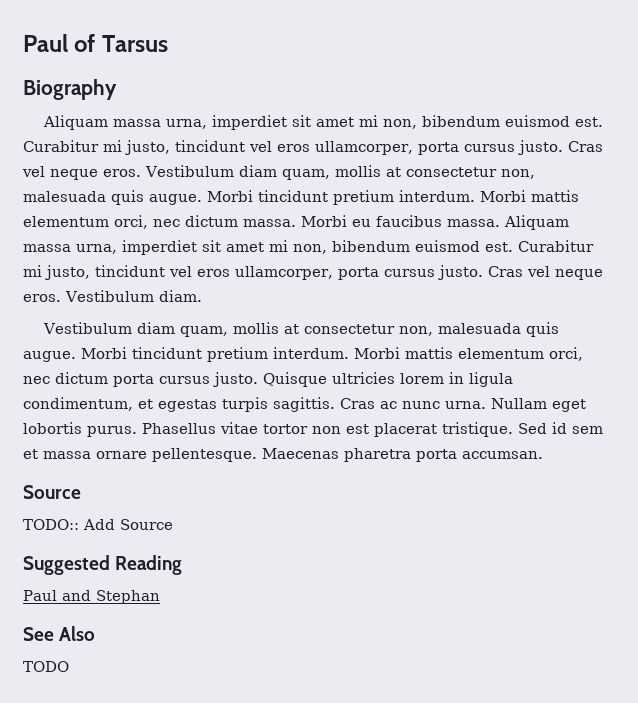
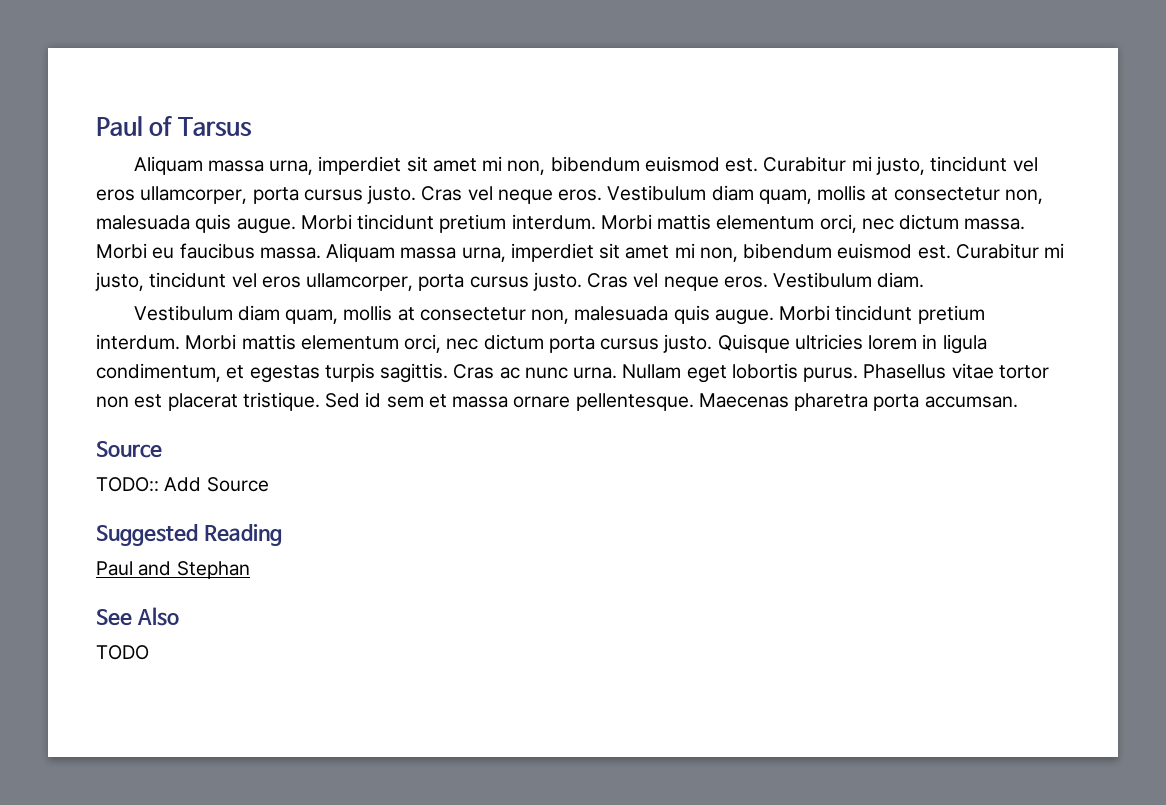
- Biography

